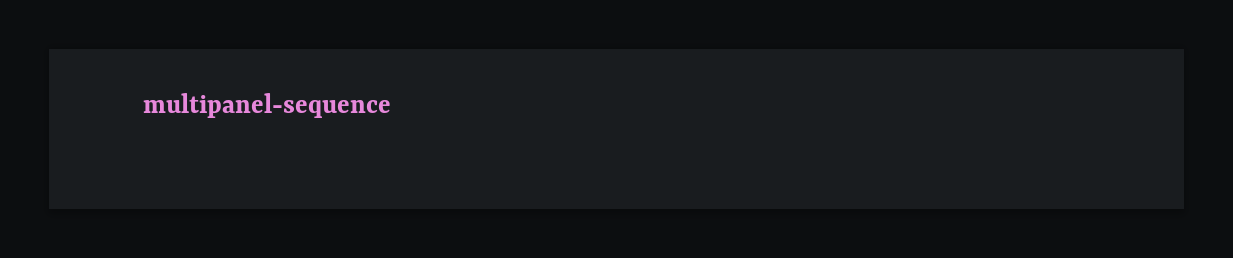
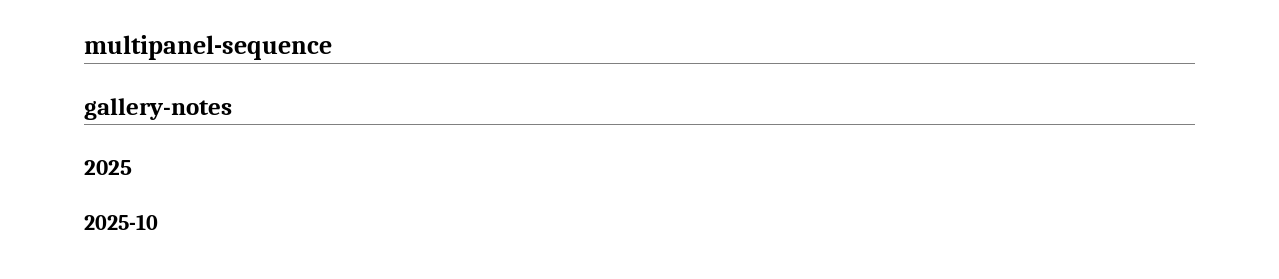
+ gallery-notes
+ 2025
+ 2025-10

